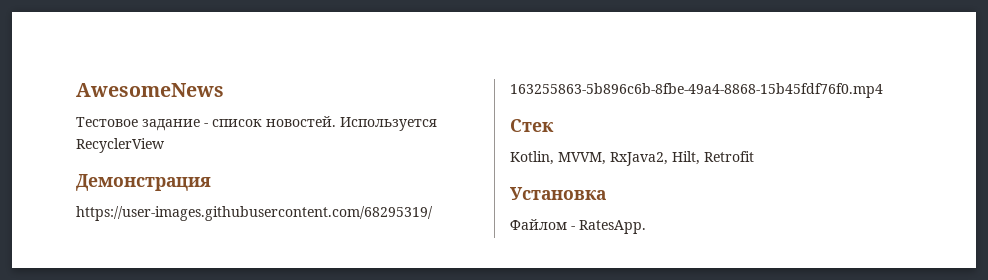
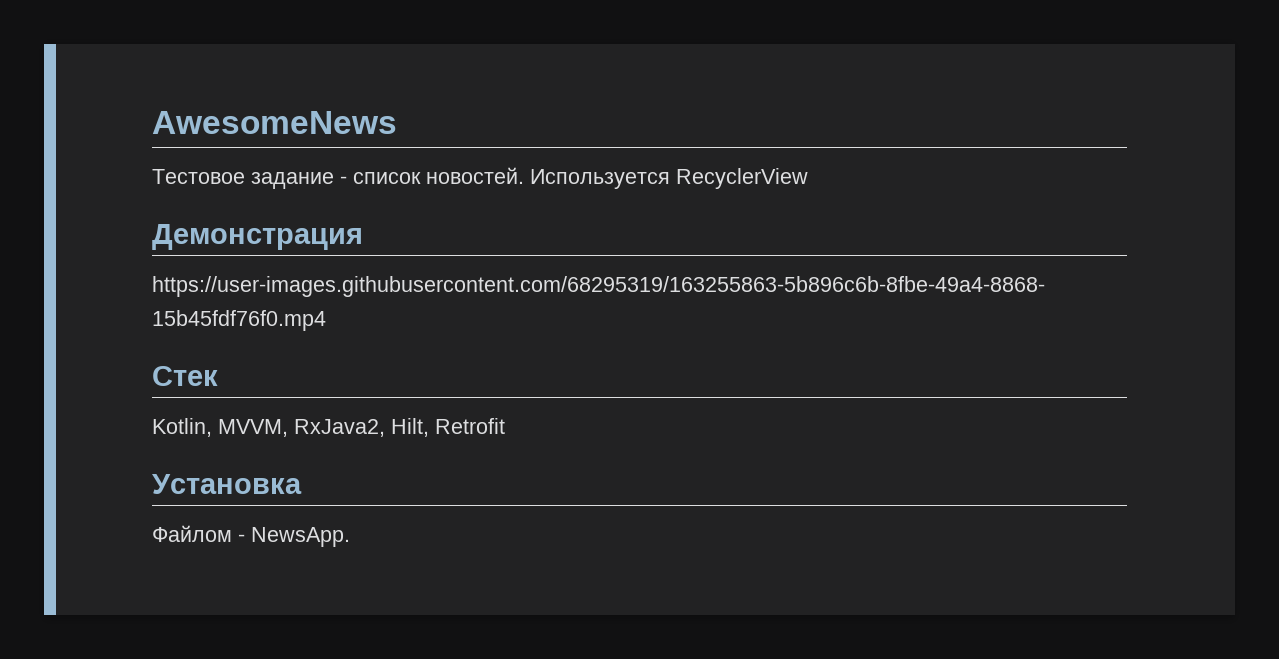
- Файлом - RatesApp.
+ Файлом - NewsApp.

